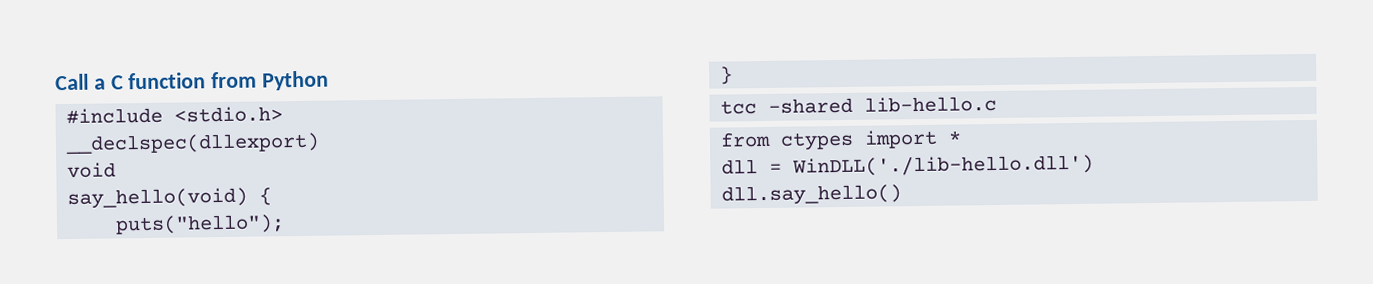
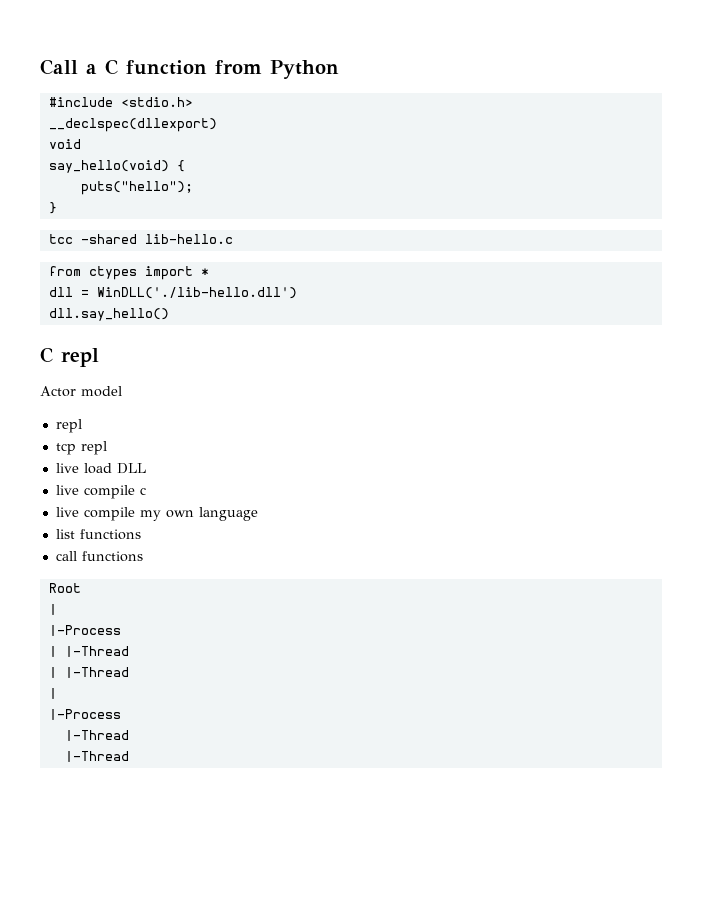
+ C repl
+ Actor model
+ repl
+ tcp repl
+ live load DLL
+ live compile c
+ live compile my own language
+ list functions
+ call functions
+ Root
+ |
+ |-Process
+ | |-Thread
+ | |-Thread
+ |
+ |-Process
+ |-Thread
+ |-Thread

